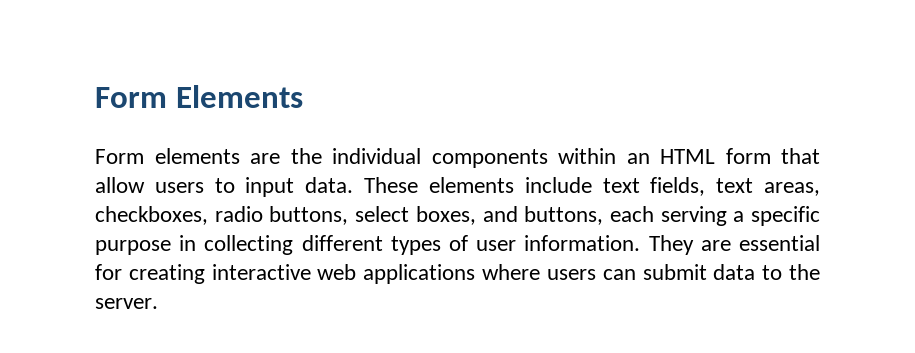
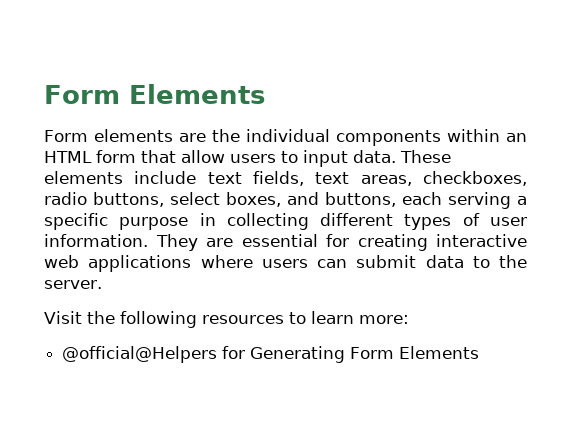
+ Visit the following resources to learn more:
+ @official@Helpers for Generating Form Elements

